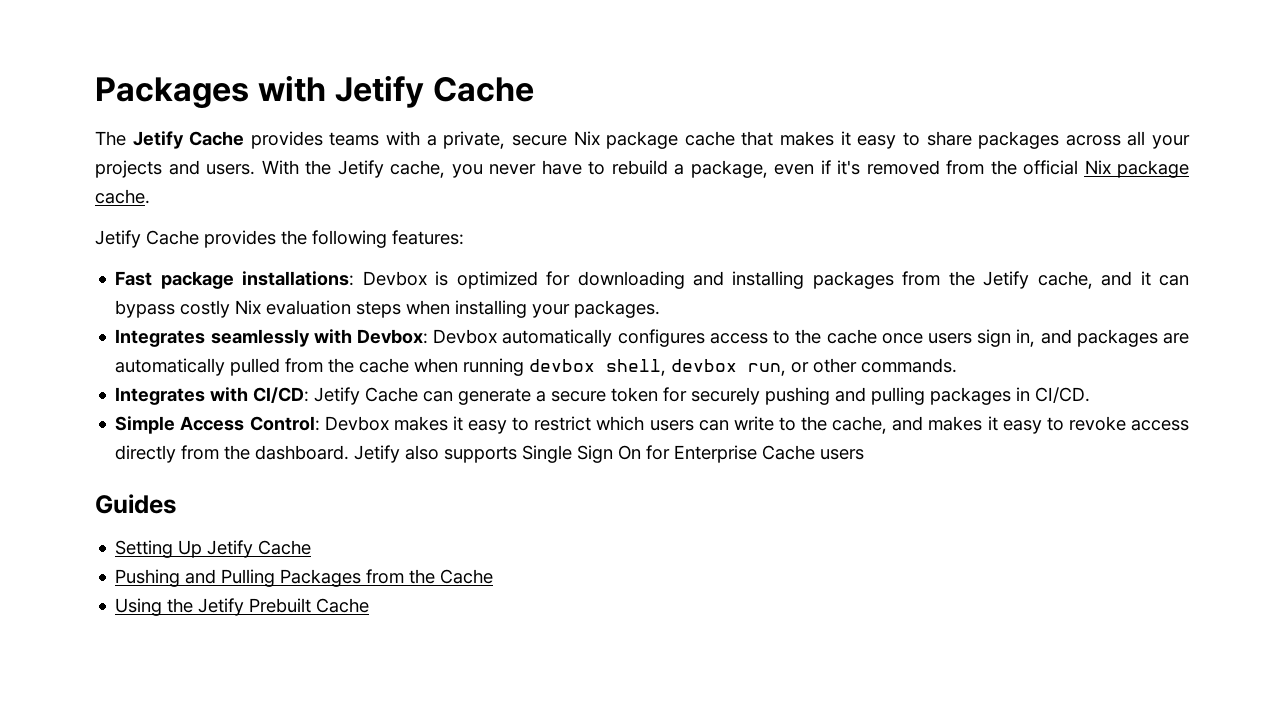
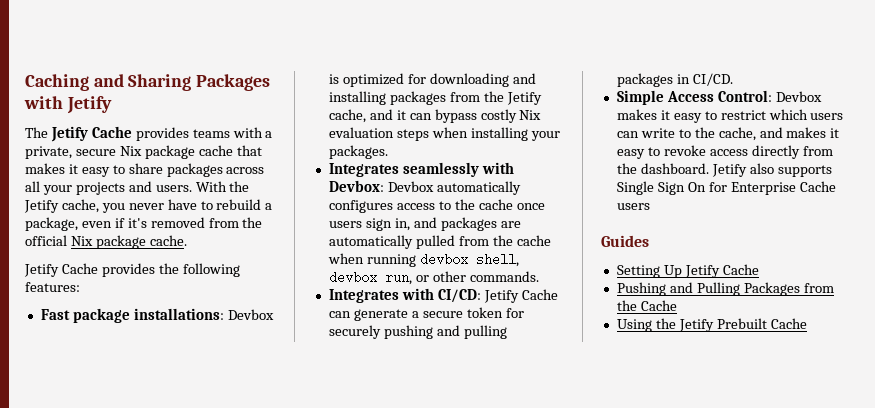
- Packages with Jetify Cache
+ Caching and Sharing Packages with Jetify

